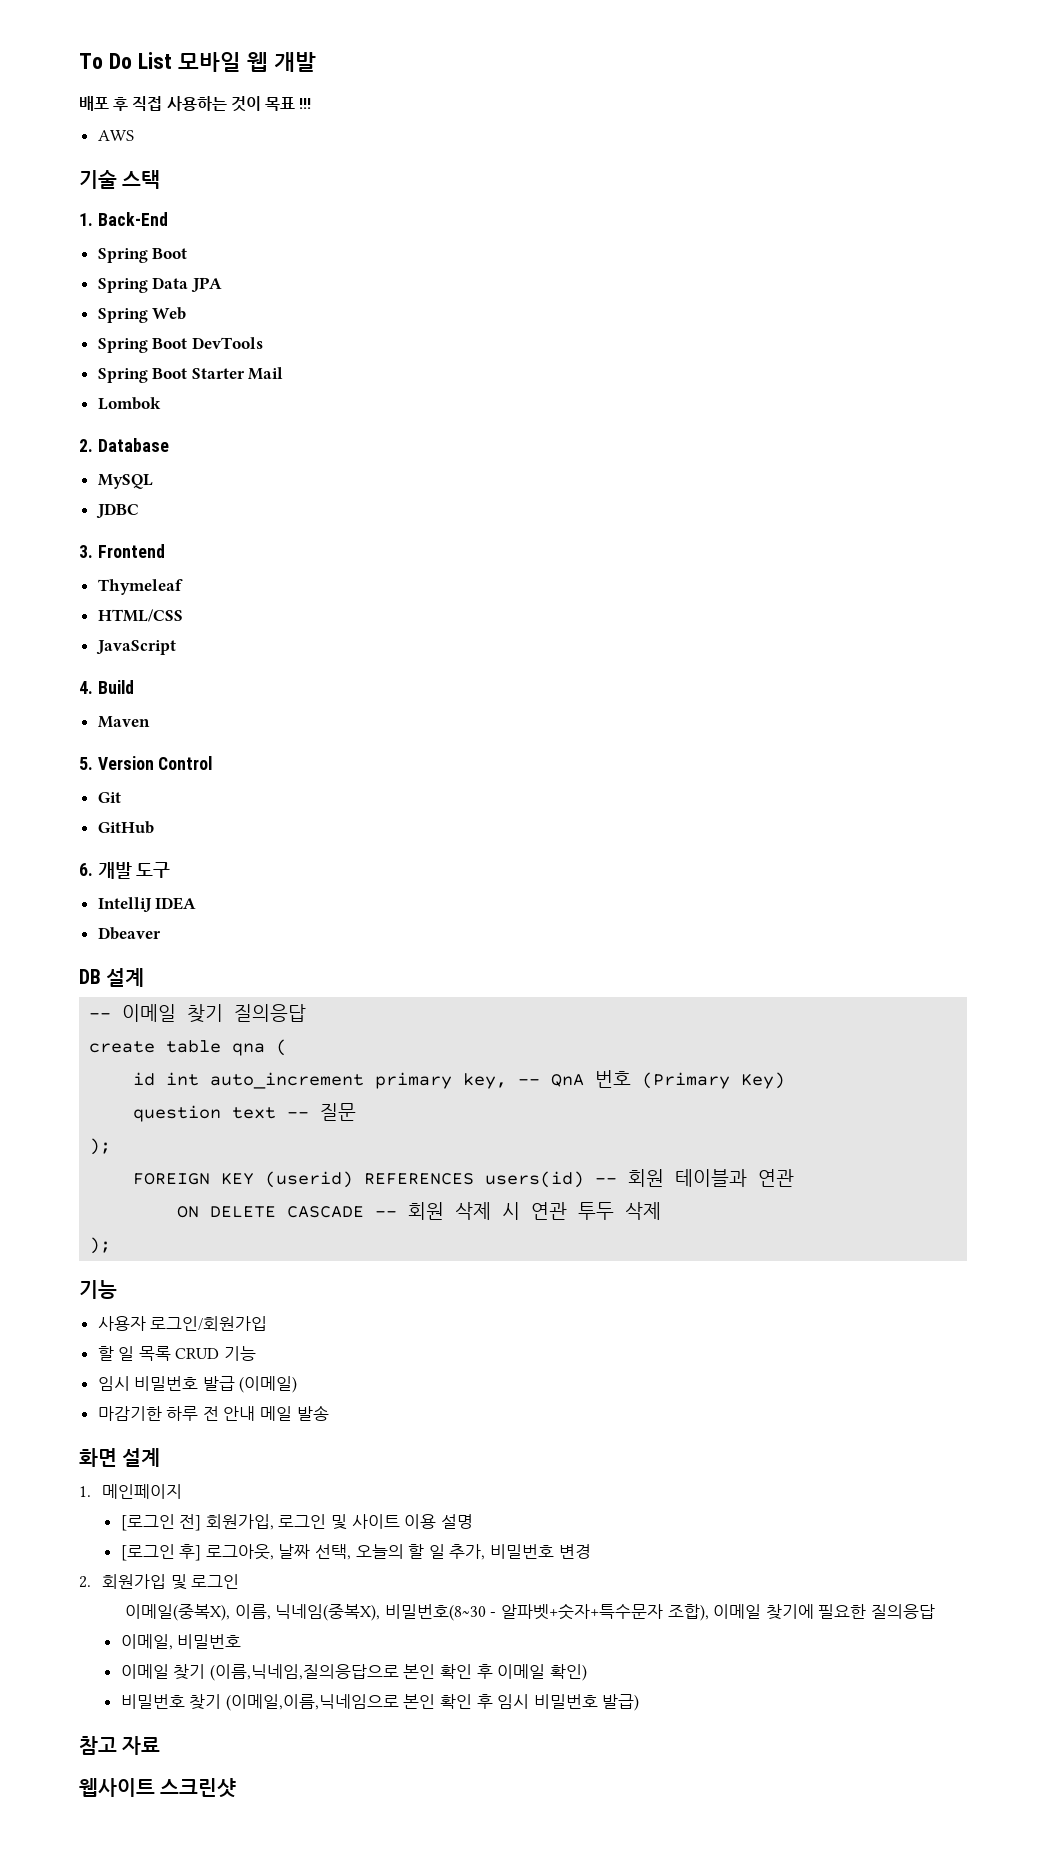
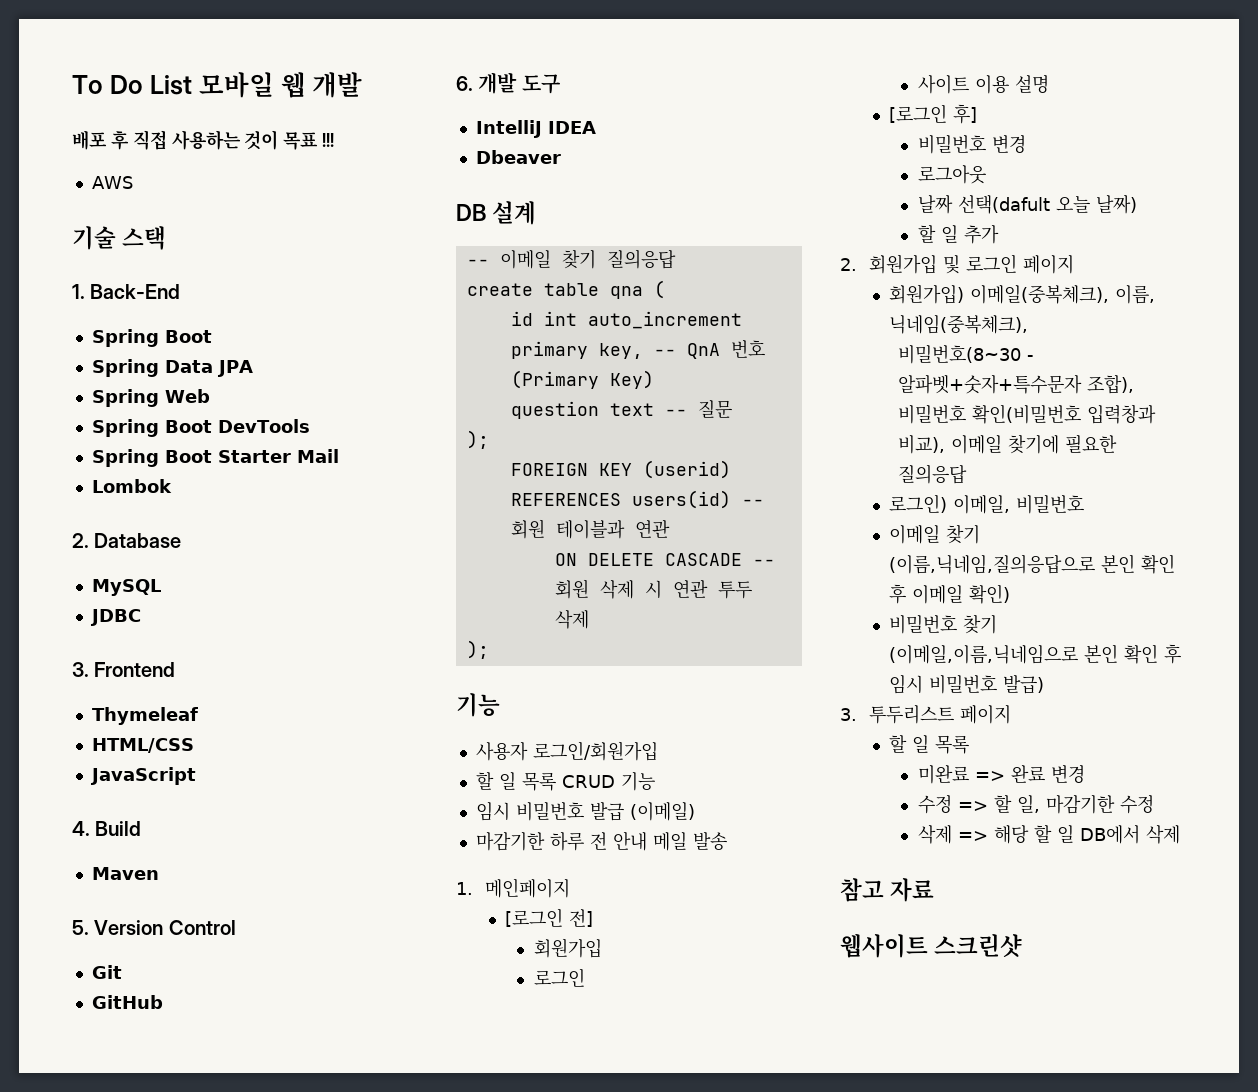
- 화면 설계
- [로그인 전] 회원가입, 로그인 및 사이트 이용 설명
+ [로그인 전]
+ 회원가입
+ 로그인
+ 사이트 이용 설명
- [로그인 후] 로그아웃, 날짜 선택, 오늘의 할 일 추가, 비밀번호 변경
- 2. 회원가입 및 로그인
- 이메일(중복X), 이름, 닉네임(중복X), 비밀번호(8~30 - 알파벳+숫자+특수문자 조합), 이메일 찾기에 필요한 질의응답
+ [로그인 후]
+ 비밀번호 변경
+ 로그아웃
+ 날짜 선택(dafult 오늘 날짜)
+ 할 일 추가
+ 2. 회원가입 및 로그인 페이지
+ 회원가입) 이메일(중복체크), 이름, 닉네임(중복체크),
+ 비밀번호(8~30 - 알파벳+숫자+특수문자 조합), 비밀번호 확인(비밀번호 입력창과 비교), 이메일 찾기에 필요한 질의응답
- 이메일, 비밀번호
+ 로그인) 이메일, 비밀번호
+ 3. 투두리스트 페이지
+ 할 일 목록
+ 미완료 => 완료 변경
+ 수정 => 할 일, 마감기한 수정
+ 삭제 => 해당 할 일 DB에서 삭제

